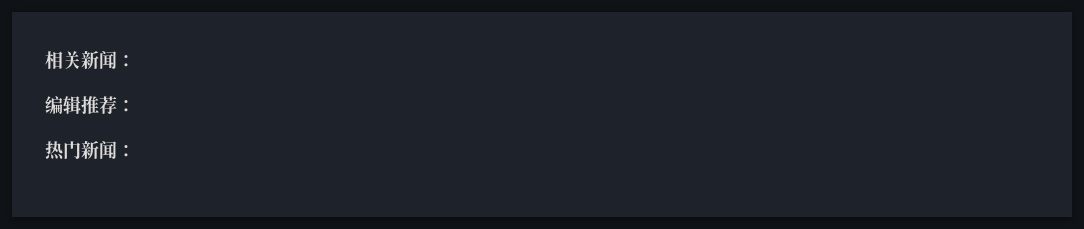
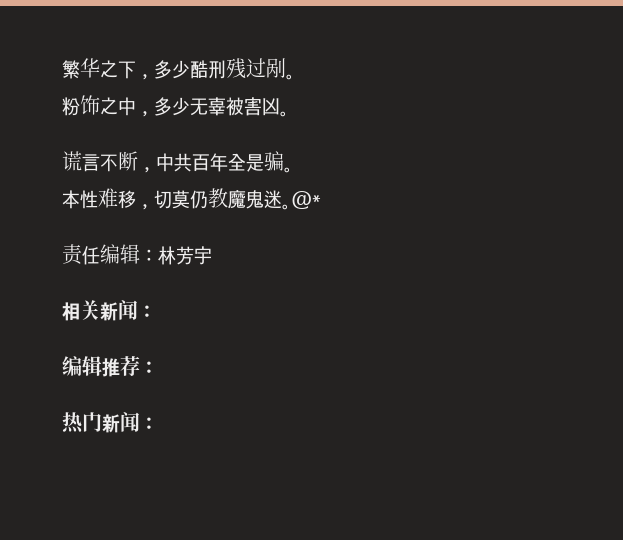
+ 繁华之下，多少酷刑残过剐。
+ 粉饰之中，多少无辜被害凶。
+ 谎言不断，中共百年全是骗。
+ 本性难移，切莫仍教魔鬼迷。@*
+ 责任编辑：林芳宇

